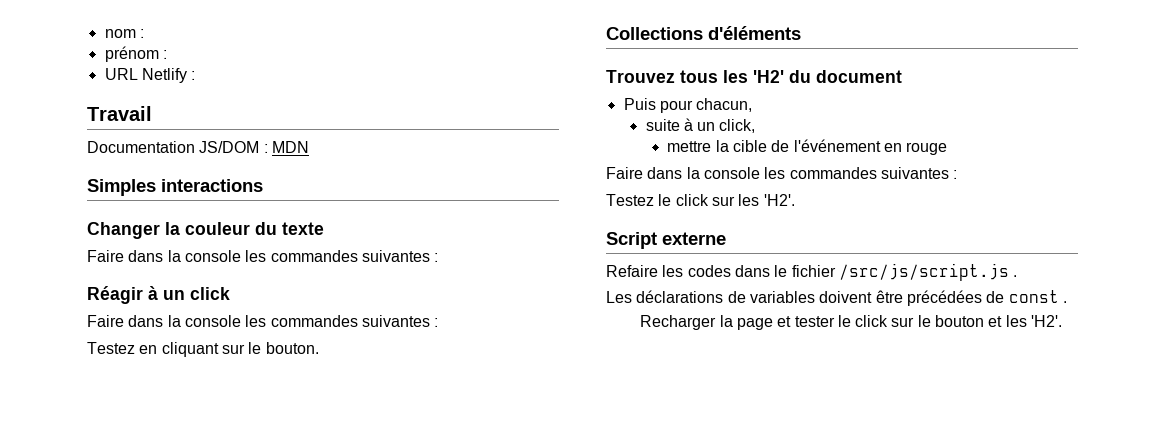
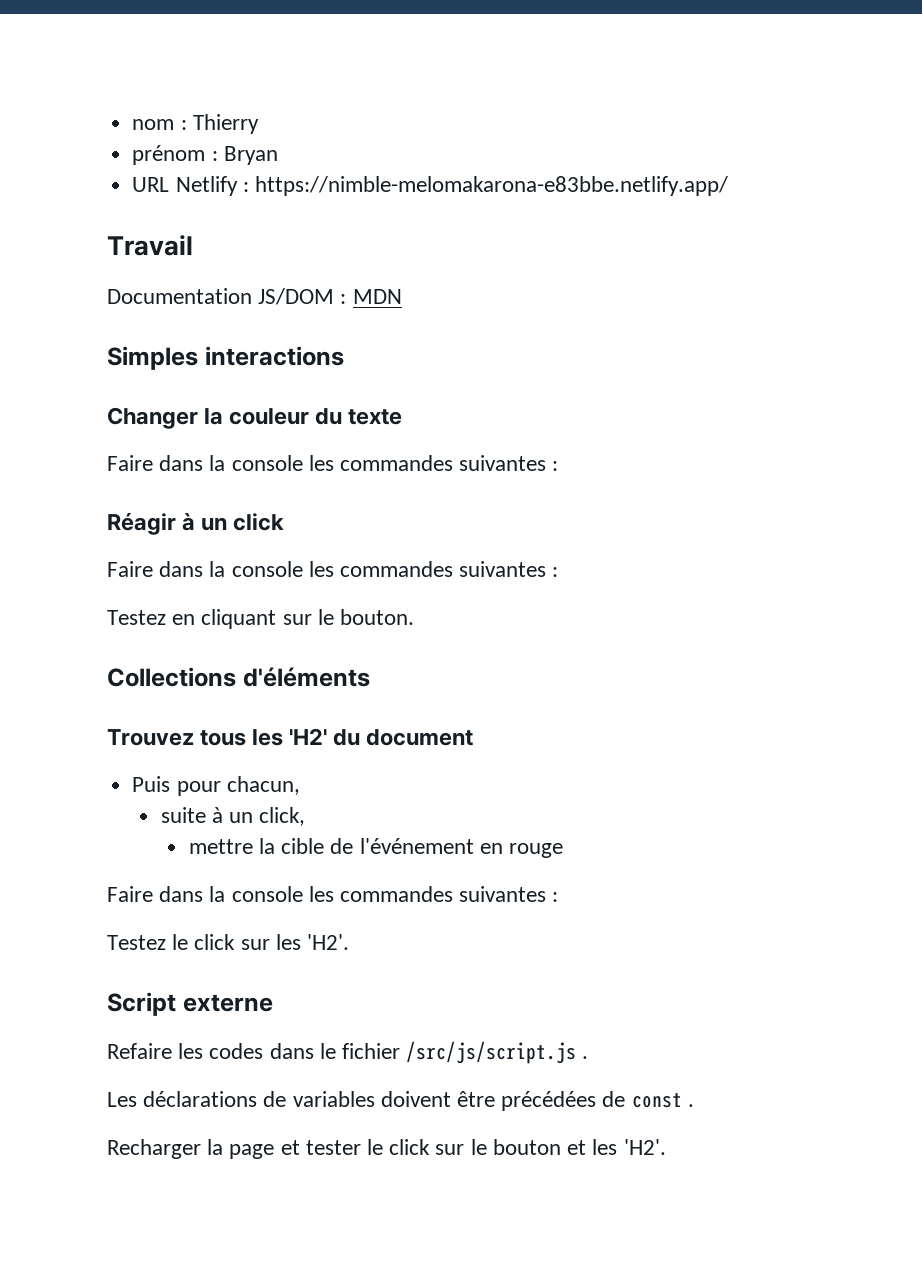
- nom :
+ nom : Thierry
- prénom :
+ prénom : Bryan
- URL Netlify :
+ URL Netlify : https://nimble-melomakarona-e83bbe.netlify.app/

